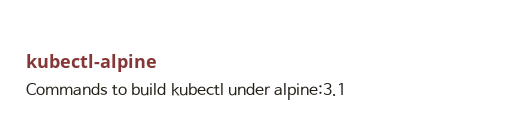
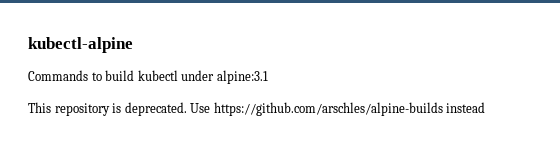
+ This repository is deprecated. Use https://github.com/arschles/alpine-builds instead

